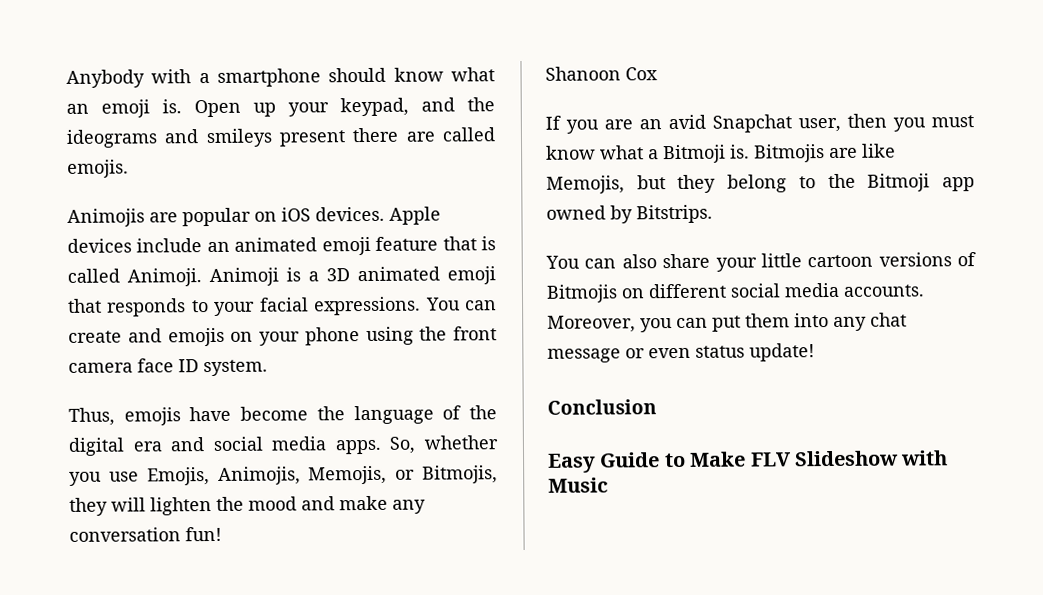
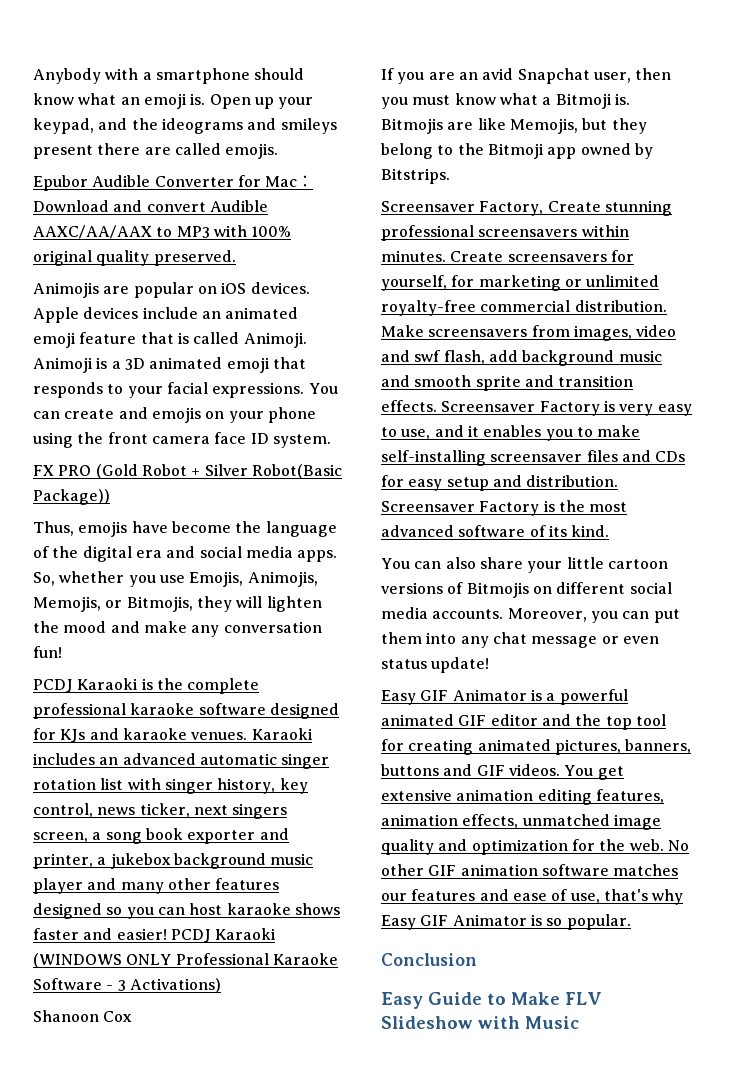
+ Epubor Audible Converter for Mac：Download and convert Audible AAXC/AA/AAX to MP3 with 100% original quality preserved.
+ FX PRO (Gold Robot + Silver Robot(Basic Package))
+ PCDJ Karaoki is the complete professional karaoke software designed for KJs and karaoke venues. Karaoki includes an advanced automatic singer rotation list with singer history, key control, news ticker, next singers screen, a song book exporter and printer, a jukebox background music player and many other features designed so you can host karaoke shows faster and easier! PCDJ Karaoki (WINDOWS ONLY Professional Karaoke Software - 3 Activations)
+ Screensaver Factory, Create stunning professional screensavers within minutes. Create screensavers for yourself, for marketing or unlimited royalty-free commercial distribution. Make screensavers from images, video and swf flash, add background music and smooth sprite and transition effects. Screensaver Factory is very easy to use, and it enables you to make self-installing screensaver files and CDs for easy setup and distribution. Screensaver Factory is the most advanced software of its kind.
+ Easy GIF Animator is a powerful animated GIF editor and the top tool for creating animated pictures, banners, buttons and GIF videos. You get extensive animation editing features, animation effects, unmatched image quality and optimization for the web. No other GIF animation software matches our features and ease of use, that's why Easy GIF Animator is so popular.

